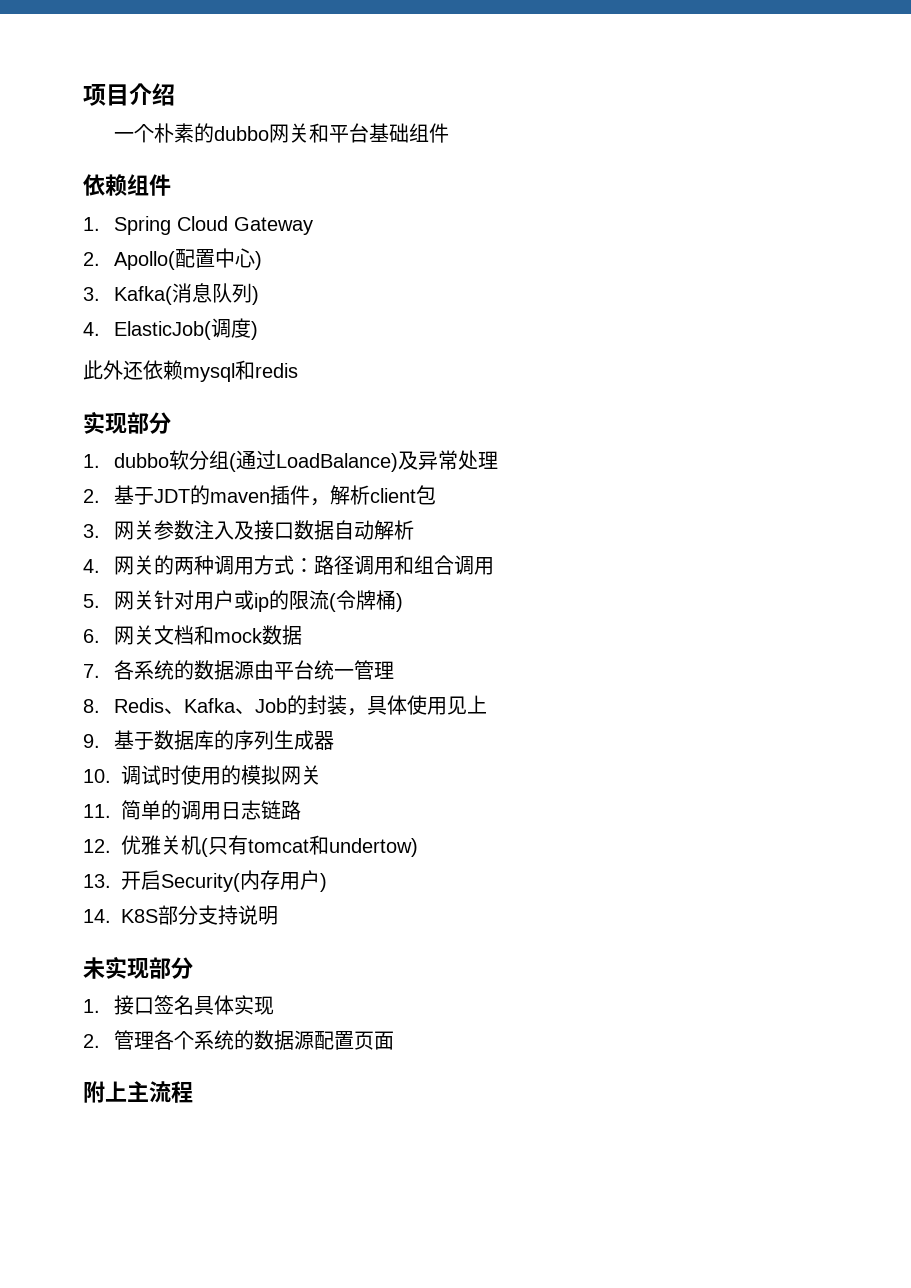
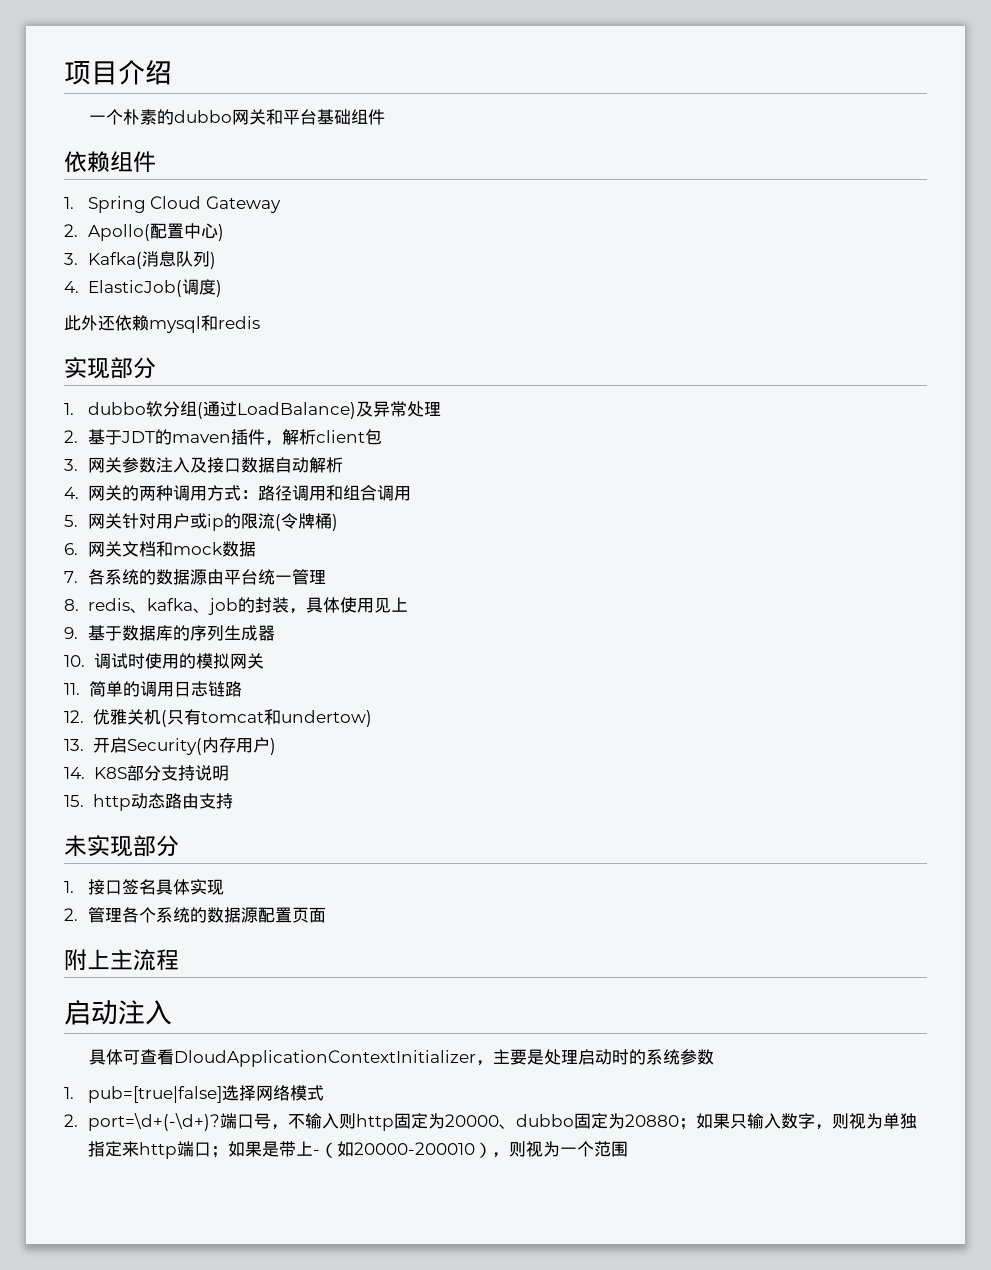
- 8. Redis、Kafka、Job的封装，具体使用见上
+ 8. redis、kafka、job的封装，具体使用见上
+ 15. http动态路由支持
+ 启动注入
+ 具体可查看DloudApplicationContextInitializer，主要是处理启动时的系统参数
+ 1. pub=[true|false]选择网络模式
+ 2. port=\d+(-\d+)?端口号，不输入则http固定为20000、dubbo固定为20880；如果只输入数字，则视为单独指定来http端口；如果是带上-（如20000-200010），则视为一个范围

